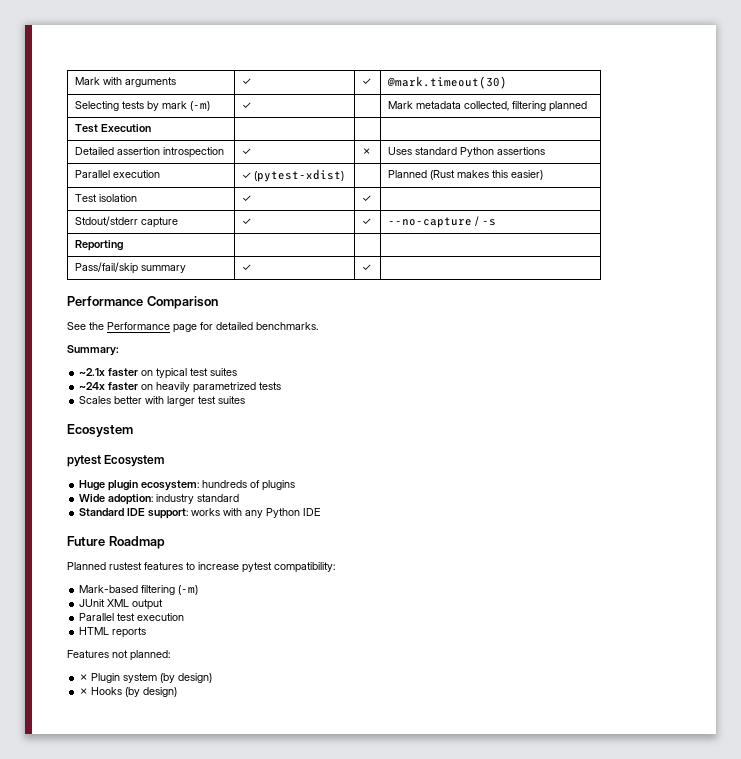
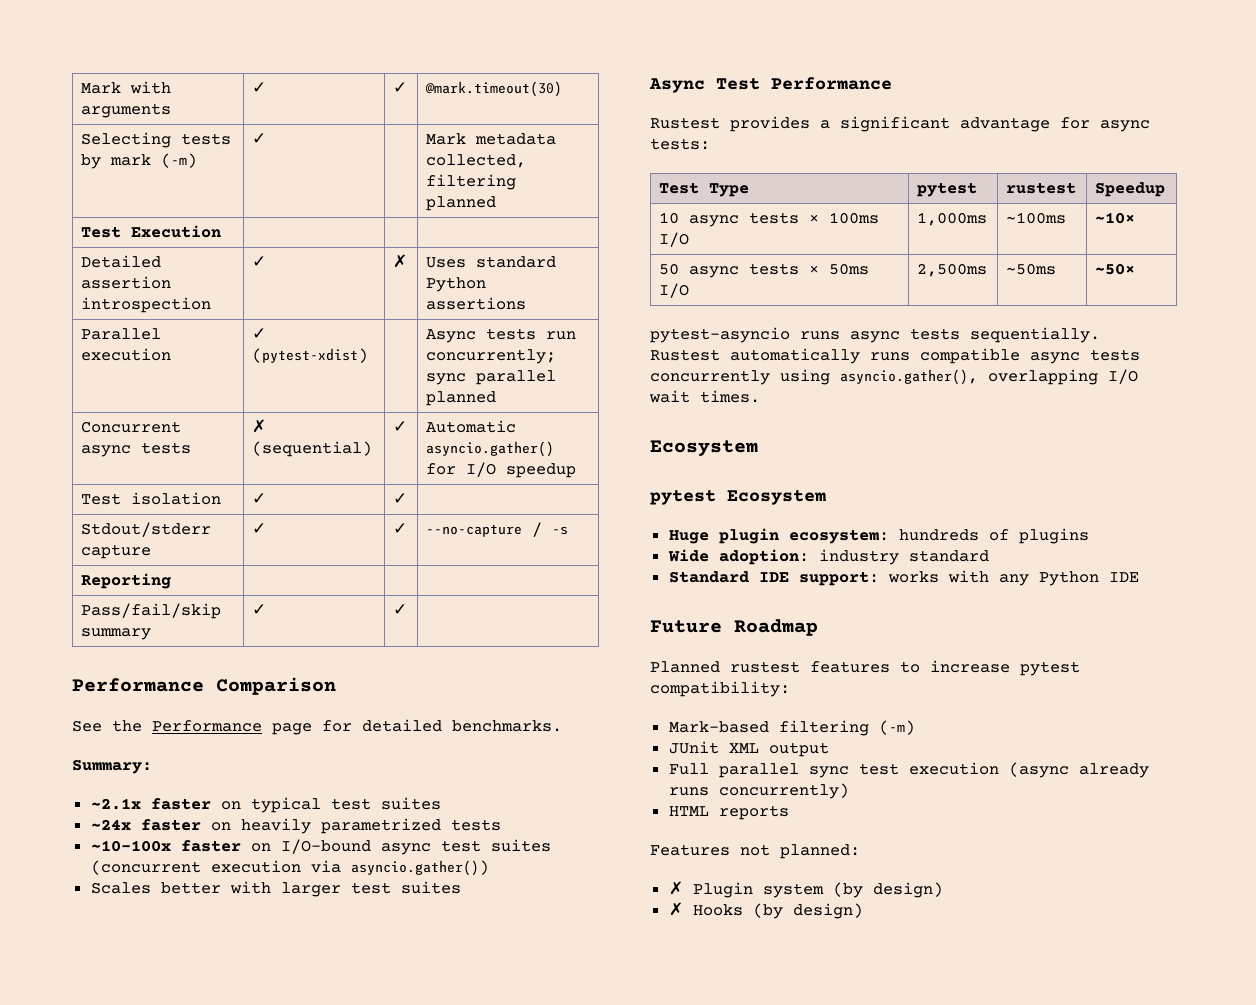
- Parallel execution | ✓ (pytest-xdist) | | Planned (Rust makes this easier)
+ Parallel execution | ✓ (pytest-xdist) | | Async tests run concurrently; sync parallel planned
+ Concurrent async tests | ✗ (sequential) | ✓ | Automatic asyncio.gather() for I/O speedup
+ ~10-100x faster on I/O-bound async test suites (concurrent execution via asyncio.gather())
+ Async Test Performance
+ Rustest provides a significant advantage for async tests:
+ Test Type | pytest | rustest | Speedup
+ 10 async tests × 100ms I/O | 1,000ms | ~100ms | ~10×
+ 50 async tests × 50ms I/O | 2,500ms | ~50ms | ~50×
+ pytest-asyncio runs async tests sequentially. Rustest automatically runs compatible async tests concurrently using asyncio.gather(), overlapping I/O wait times.
- Parallel test execution
+ Full parallel sync test execution (async already runs concurrently)

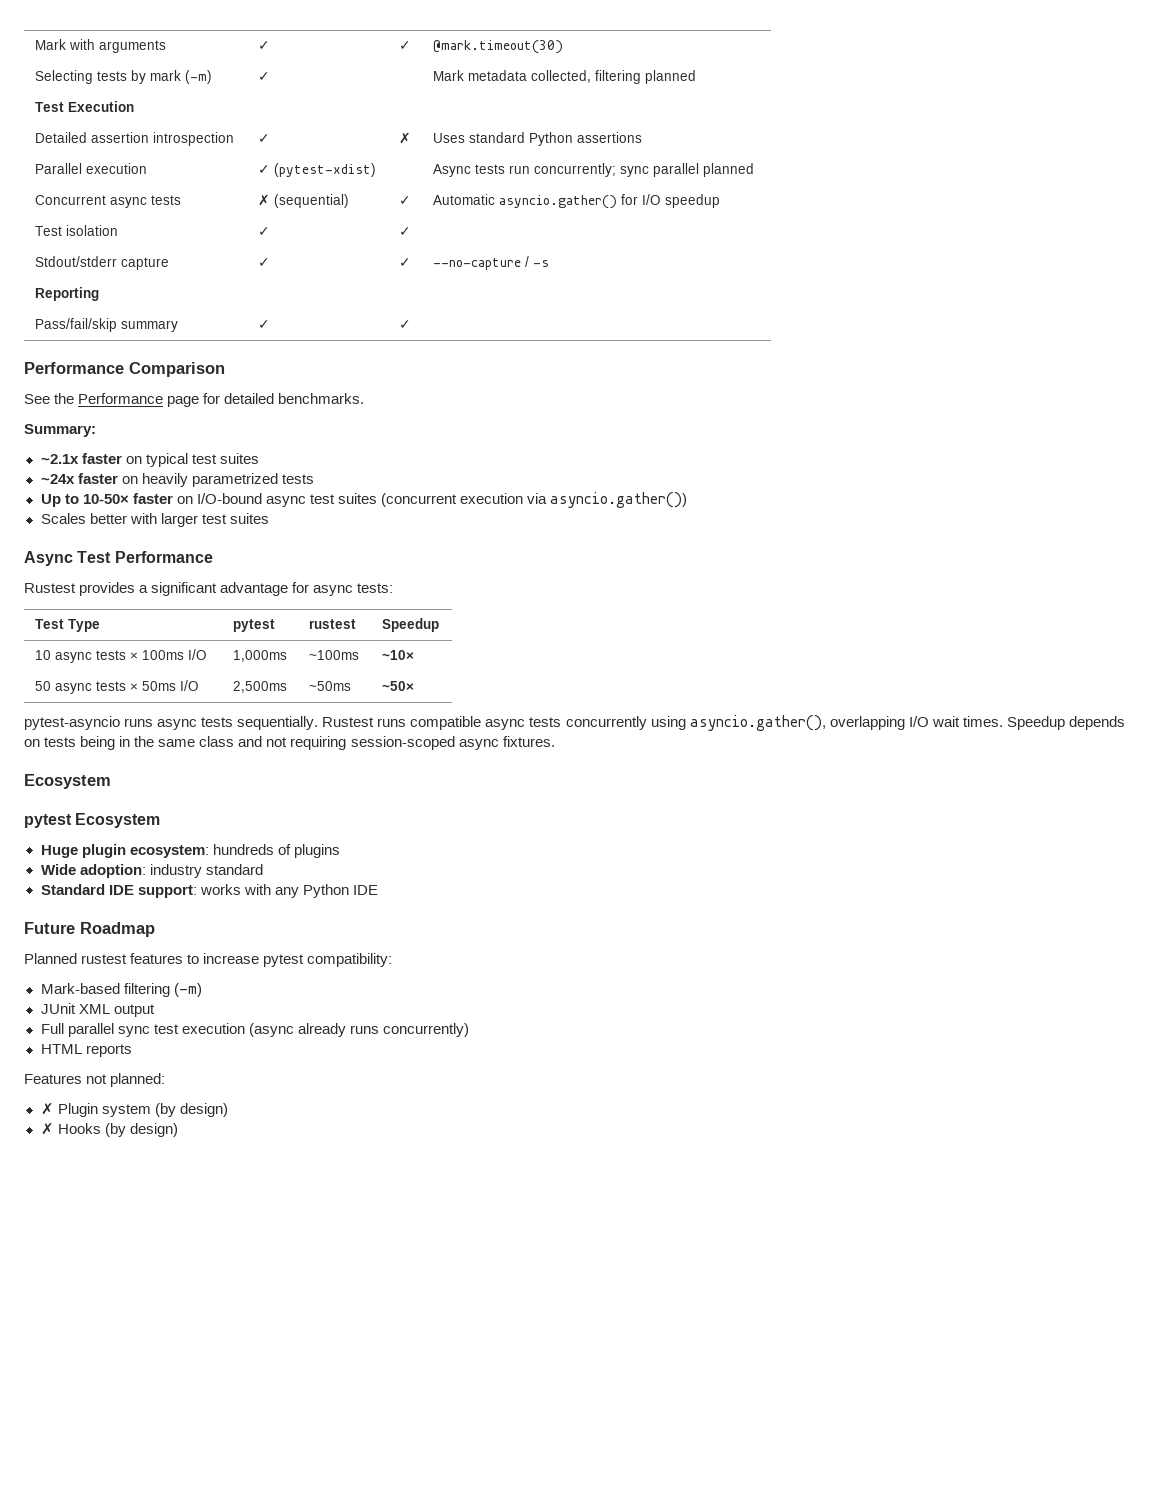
- ~10-100x faster on I/O-bound async test suites (concurrent execution via asyncio.gather())
+ Up to 10-50× faster on I/O-bound async test suites (concurrent execution via asyncio.gather())
- Rustest automatically runs compatible async tests concurrently using asyncio.gather(), overlapping I/O wait times.
+ Rustest runs compatible async tests concurrently using asyncio.gather(), overlapping I/O wait times. Speedup depends on tests being in the same class and not requiring session-scoped async fixtures.

